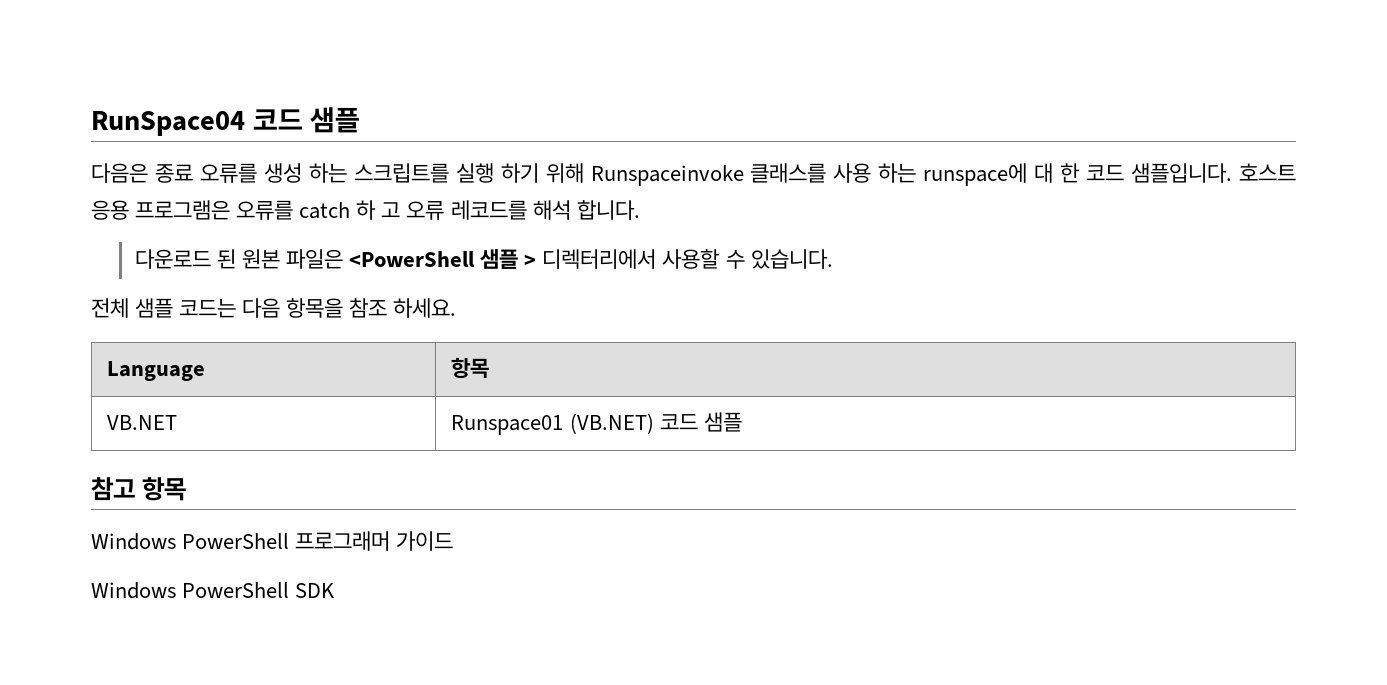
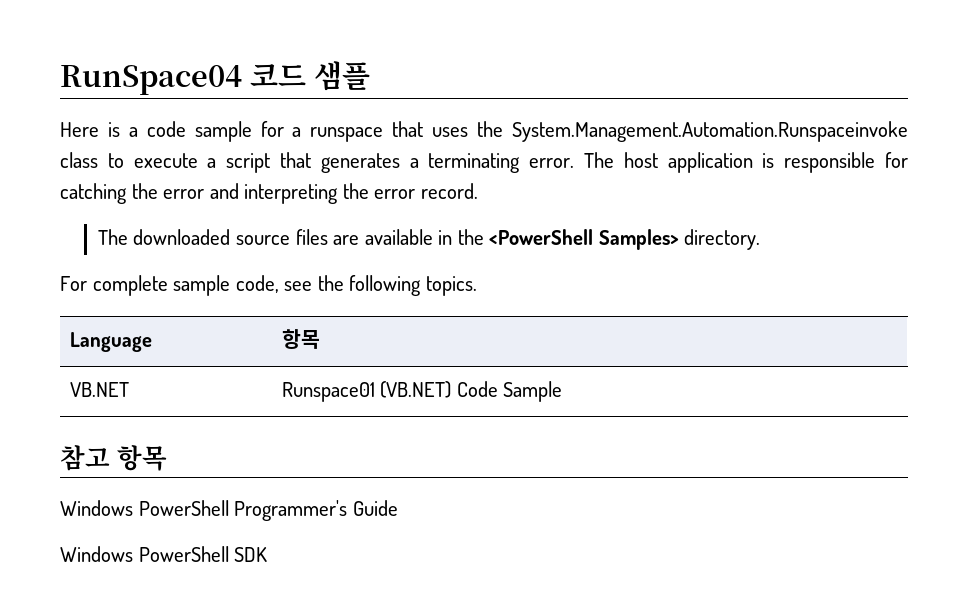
- 다음은 종료 오류를 생성 하는 스크립트를 실행 하기 위해 Runspaceinvoke 클래스를 사용 하는 runspace에 대 한 코드 샘플입니다. 호스트 응용 프로그램은 오류를 catch 하 고 오류 레코드를 해석 합니다.
- 다운로드 된 원본 파일은 <PowerShell 샘플 > 디렉터리에서 사용할 수 있습니다.
- 전체 샘플 코드는 다음 항목을 참조 하세요.
+ Here is a code sample for a runspace that uses the System.Management.Automation.Runspaceinvoke class to execute a script that generates a terminating error. The host application is responsible for catching the error and interpreting the error record.
+ The downloaded source files are available in the <PowerShell Samples> directory.
+ For complete sample code, see the following topics.
- VB.NET | Runspace01 (VB.NET) 코드 샘플
+ VB.NET | Runspace01 (VB.NET) Code Sample
- Windows PowerShell 프로그래머 가이드
+ Windows PowerShell Programmer's Guide

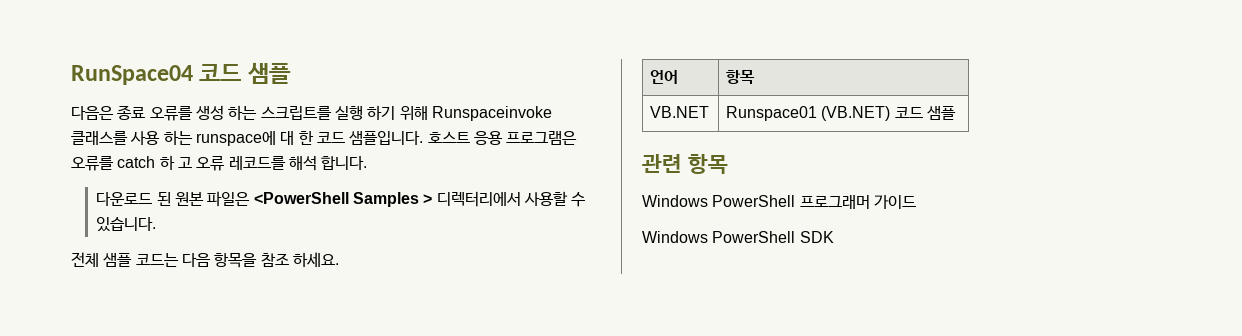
- Here is a code sample for a runspace that uses the System.Management.Automation.Runspaceinvoke class to execute a script that generates a terminating error. The host application is responsible for catching the error and interpreting the error record.
- The downloaded source files are available in the <PowerShell Samples> directory.
- For complete sample code, see the following topics.
- Language | 항목
+ 다음은 종료 오류를 생성 하는 스크립트를 실행 하기 위해 Runspaceinvoke 클래스를 사용 하는 runspace에 대 한 코드 샘플입니다. 호스트 응용 프로그램은 오류를 catch 하 고 오류 레코드를 해석 합니다.
+ 다운로드 된 원본 파일은 <PowerShell Samples > 디렉터리에서 사용할 수 있습니다.
+ 전체 샘플 코드는 다음 항목을 참조 하세요.
+ 언어 | 항목
- VB.NET | Runspace01 (VB.NET) Code Sample
- 참고 항목
+ VB.NET | Runspace01 (VB.NET) 코드 샘플
+ 관련 항목
- Windows PowerShell Programmer's Guide
+ Windows PowerShell 프로그래머 가이드

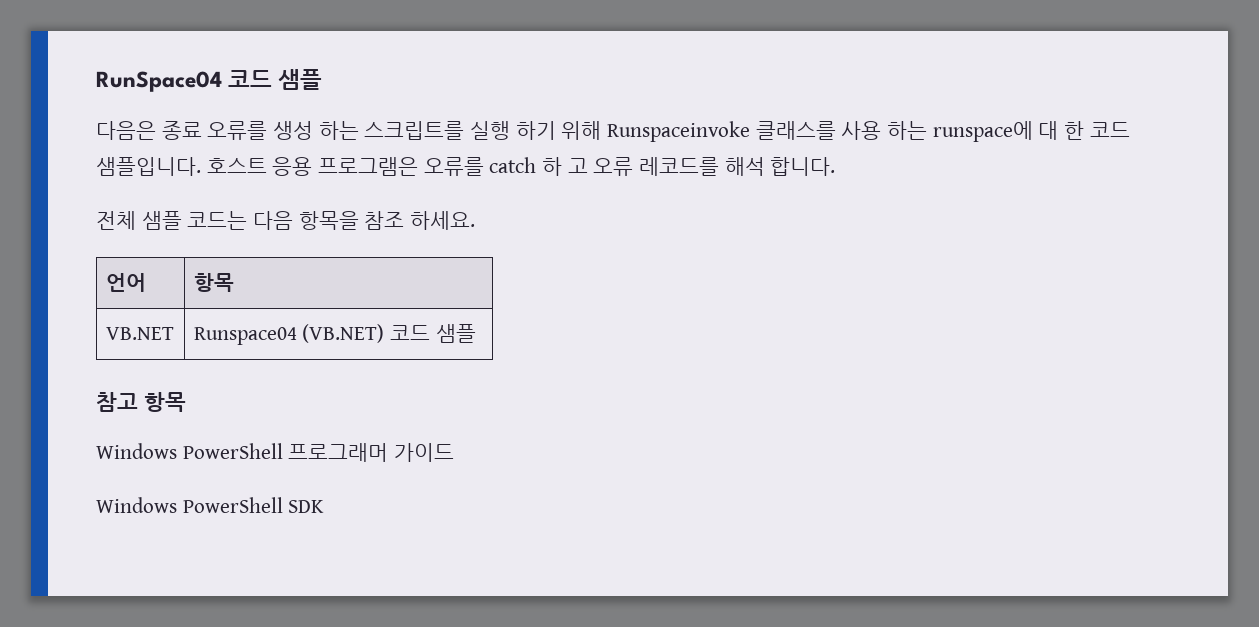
- 다운로드 된 원본 파일은 <PowerShell Samples > 디렉터리에서 사용할 수 있습니다.
- VB.NET | Runspace01 (VB.NET) 코드 샘플
+ VB.NET | Runspace04 (VB.NET) 코드 샘플
- 관련 항목
+ 참고 항목

